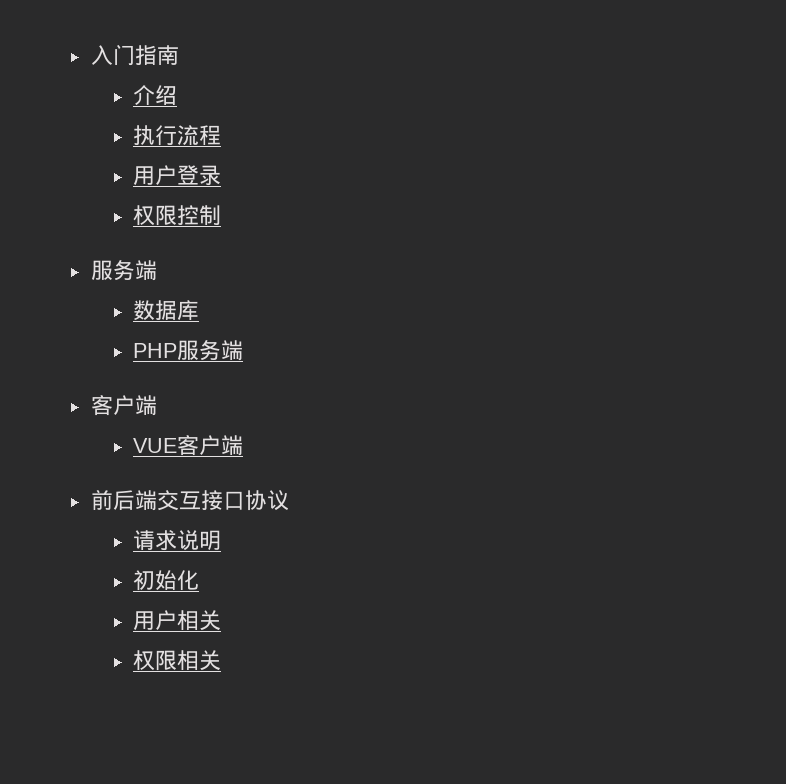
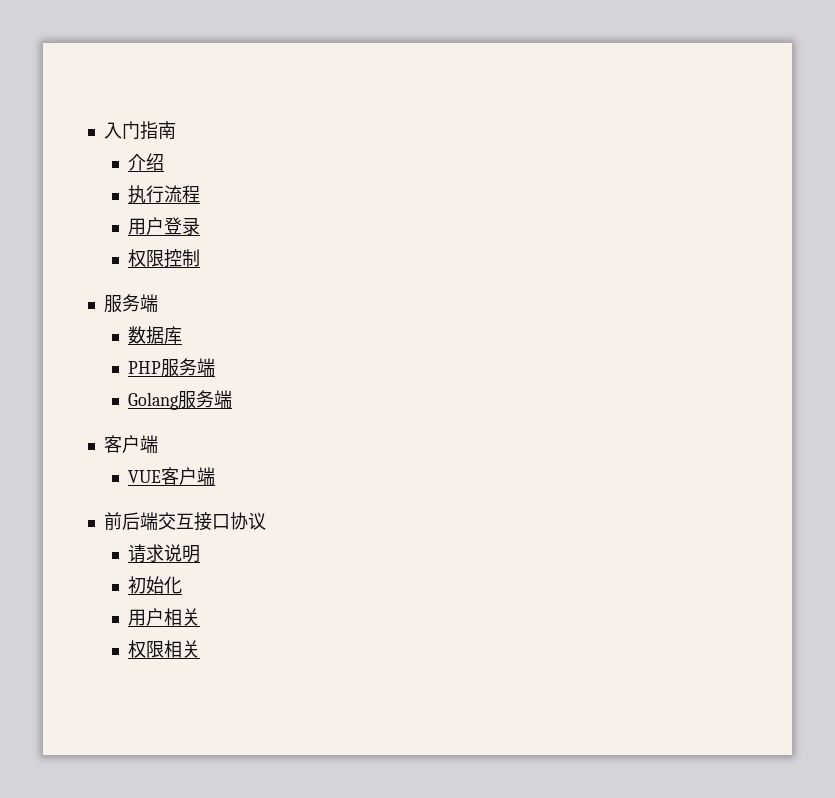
+ Golang服务端

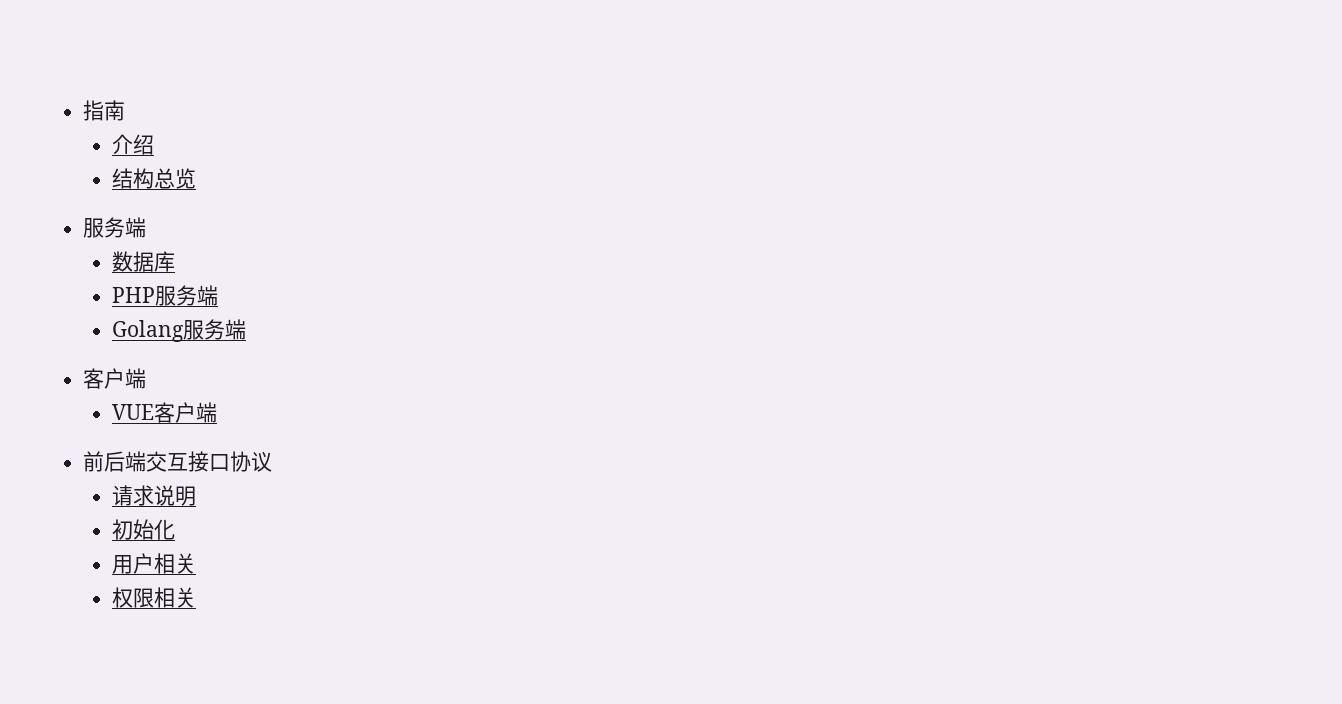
- 入门指南
+ 指南
- 执行流程
- 用户登录
- 权限控制
+ 结构总览

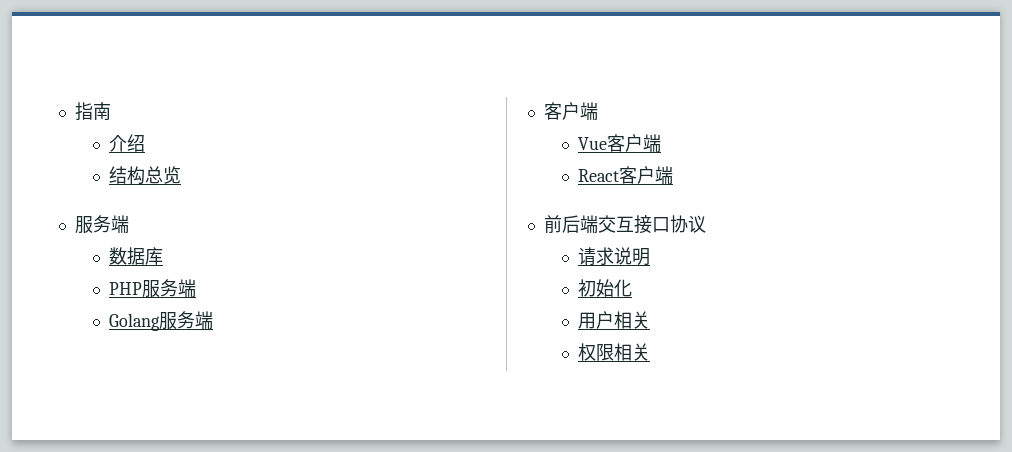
- VUE客户端
+ Vue客户端
+ React客户端

